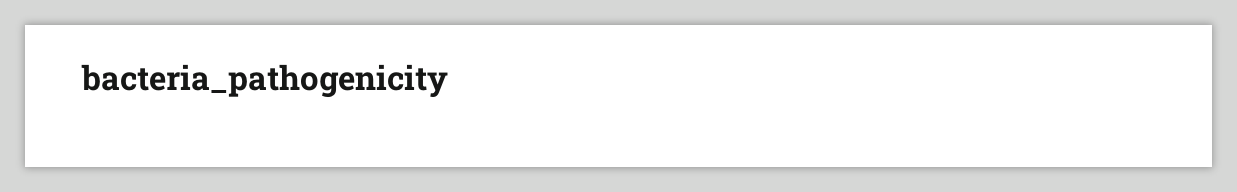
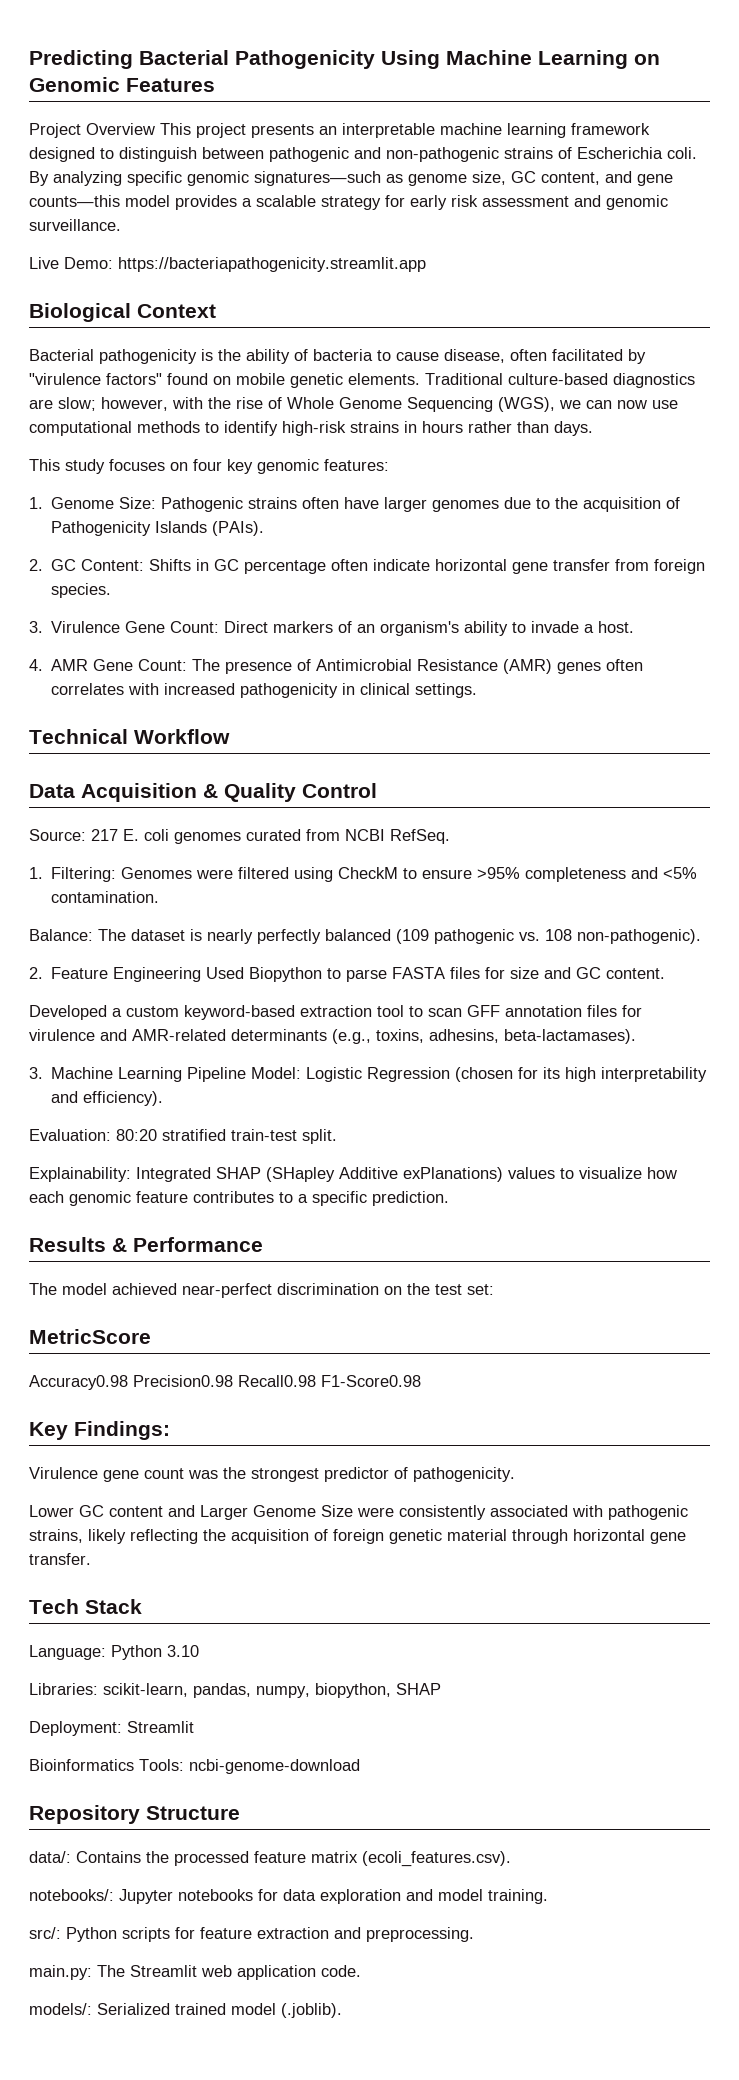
- bacteria_pathogenicity
+ Predicting Bacterial Pathogenicity Using Machine Learning on Genomic Features
+ Project Overview This project presents an interpretable machine learning framework designed to distinguish between pathogenic and non-pathogenic strains of Escherichia coli. By analyzing specific genomic signatures—such as genome size, GC content, and gene counts—this model provides a scalable strategy for early risk assessment and genomic surveillance.
+ Live Demo: https://bacteriapathogenicity.streamlit.app
+ Biological Context
+ Bacterial pathogenicity is the ability of bacteria to cause disease, often facilitated by "virulence factors" found on mobile genetic elements. Traditional culture-based diagnostics are slow; however, with the rise of Whole Genome Sequencing (WGS), we can now use computational methods to identify high-risk strains in hours rather than days.
+ This study focuses on four key genomic features:
+ 1. Genome Size: Pathogenic strains often have larger genomes due to the acquisition of Pathogenicity Islands (PAIs).
+ 2. GC Content: Shifts in GC percentage often indicate horizontal gene transfer from foreign species.
+ 3. Virulence Gene Count: Direct markers of an organism's ability to invade a host.
+ 4. AMR Gene Count: The presence of Antimicrobial Resistance (AMR) genes often correlates with increased pathogenicity in clinical settings.
+ Technical Workflow
+ Data Acquisition & Quality Control
+ Source: 217 E. coli genomes curated from NCBI RefSeq.
+ 1. Filtering: Genomes were filtered using CheckM to ensure >95% completeness and <5% contamination.
+ Balance: The dataset is nearly perfectly balanced (109 pathogenic vs. 108 non-pathogenic).
+ 2. Feature Engineering Used Biopython to parse FASTA files for size and GC content.
+ Developed a custom keyword-based extraction tool to scan GFF annotation files for virulence and AMR-related determinants (e.g., toxins, adhesins, beta-lactamases).
+ 3. Machine Learning Pipeline Model: Logistic Regression (chosen for its high interpretability and efficiency).
+ Evaluation: 80:20 stratified train-test split.
+ Explainability: Integrated SHAP (SHapley Additive exPlanations) values to visualize how each genomic feature contributes to a specific prediction.
+ Results & Performance
+ The model achieved near-perfect discrimination on the test set:
+ MetricScore
+ Accuracy0.98 Precision0.98 Recall0.98 F1-Score0.98
+ Key Findings:
+ Virulence gene count was the strongest predictor of pathogenicity.
+ Lower GC content and Larger Genome Size were consistently associated with pathogenic strains, likely reflecting the acquisition of foreign genetic material through horizontal gene transfer.
+ Tech Stack
+ Language: Python 3.10
+ Libraries: scikit-learn, pandas, numpy, biopython, SHAP
+ Deployment: Streamlit
+ Bioinformatics Tools: ncbi-genome-download
+ Repository Structure
+ data/: Contains the processed feature matrix (ecoli_features.csv).
+ notebooks/: Jupyter notebooks for data exploration and model training.
+ src/: Python scripts for feature extraction and preprocessing.
+ main.py: The Streamlit web application code.
+ models/: Serialized trained model (.joblib).

